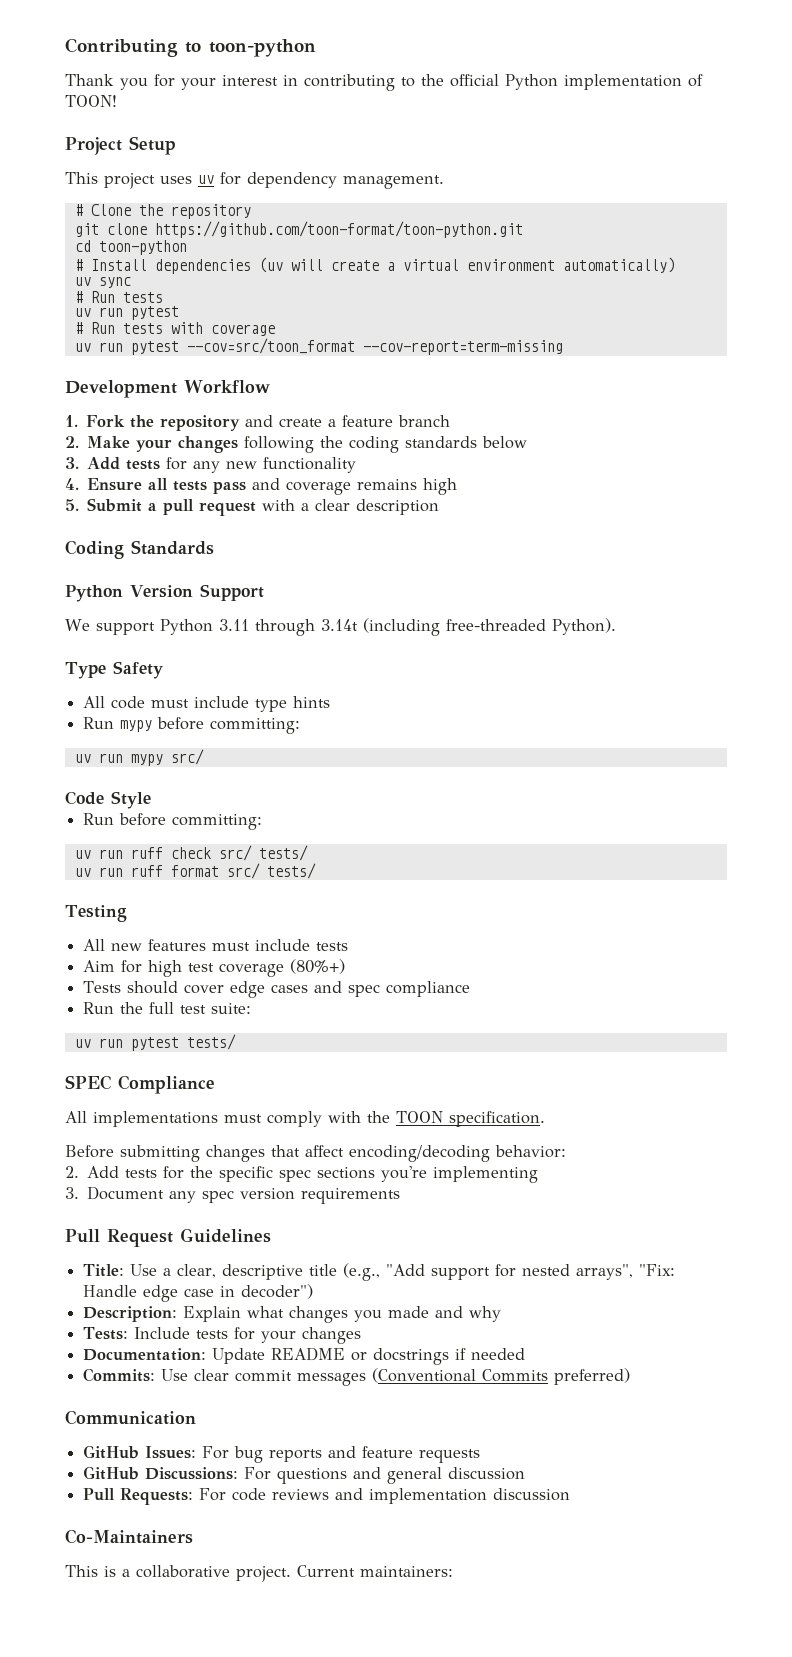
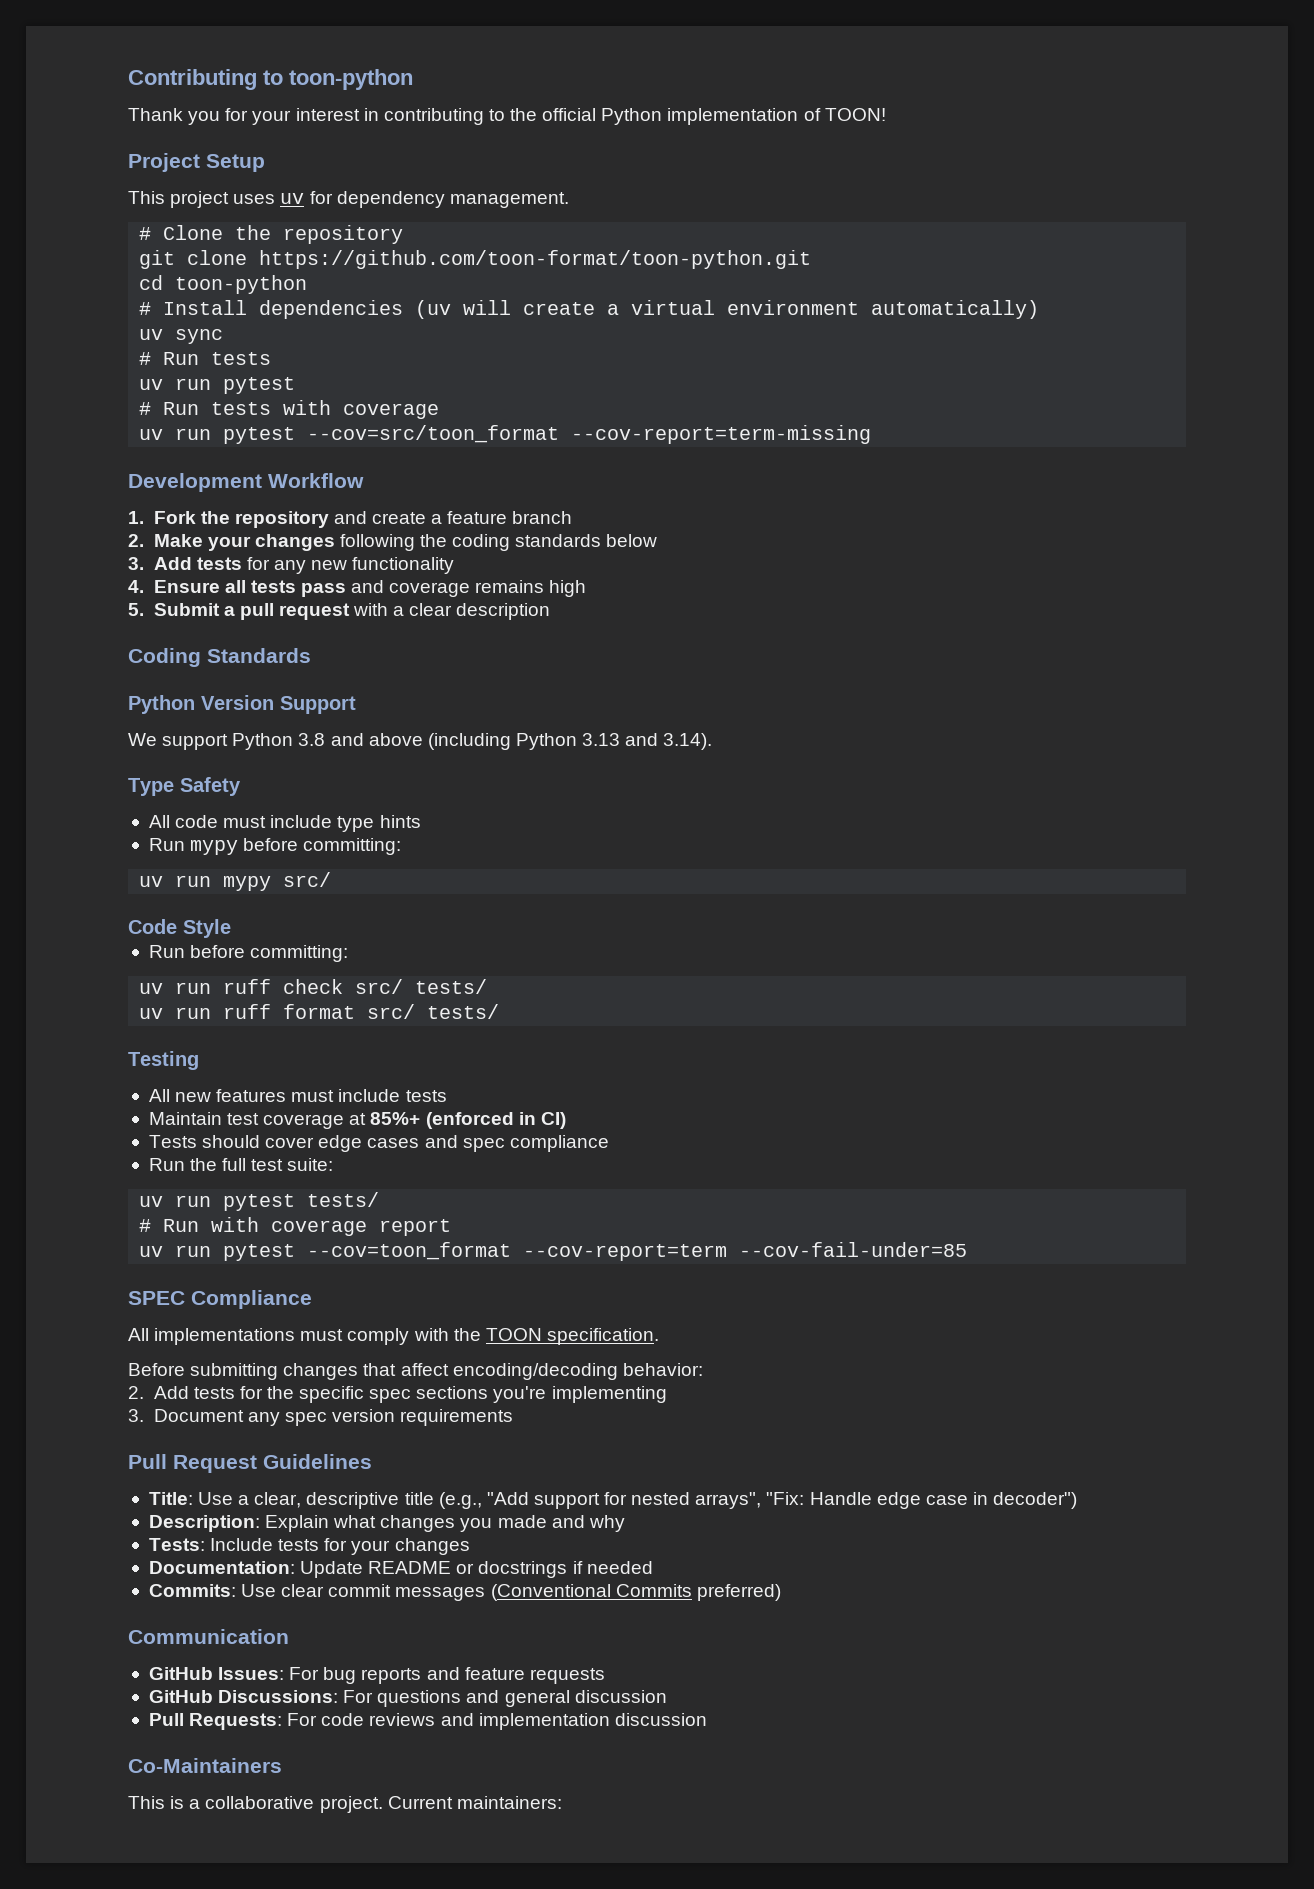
- We support Python 3.11 through 3.14t (including free-threaded Python).
+ We support Python 3.8 and above (including Python 3.13 and 3.14).
- Aim for high test coverage (80%+)
+ Maintain test coverage at 85%+ (enforced in CI)
+ # Run with coverage report
+ uv run pytest --cov=toon_format --cov-report=term --cov-fail-under=85

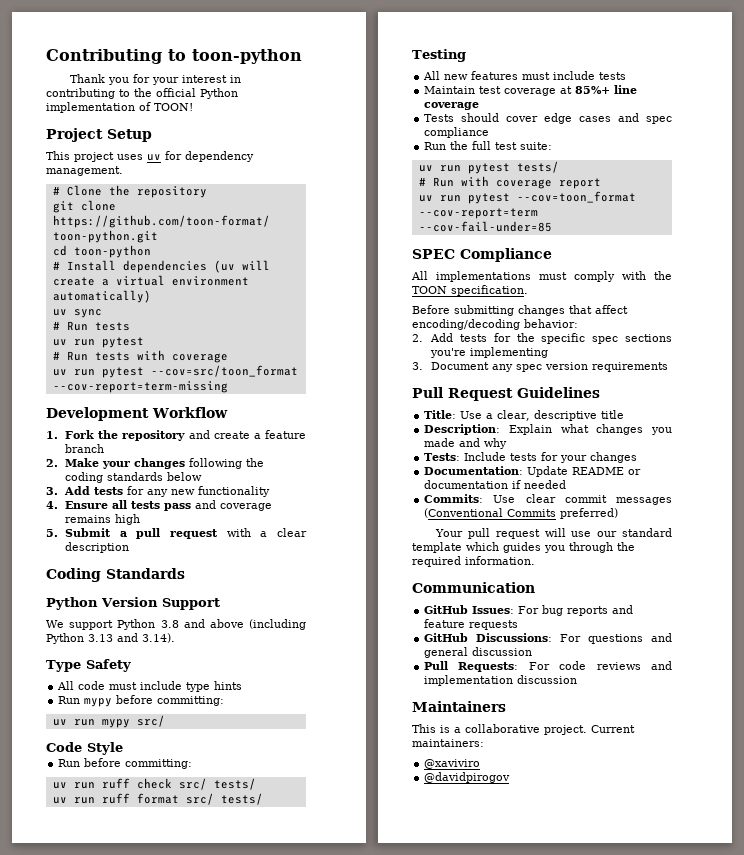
- Maintain test coverage at 85%+ (enforced in CI)
+ Maintain test coverage at 85%+ line coverage
- Title: Use a clear, descriptive title (e.g., "Add support for nested arrays", "Fix: Handle edge case in decoder")
+ Title: Use a clear, descriptive title
- Documentation: Update README or docstrings if needed
+ Documentation: Update README or documentation if needed
+ Your pull request will use our standard template which guides you through the required information.
- Co-Maintainers
+ Maintainers
+ @xaviviro
+ @davidpirogov

